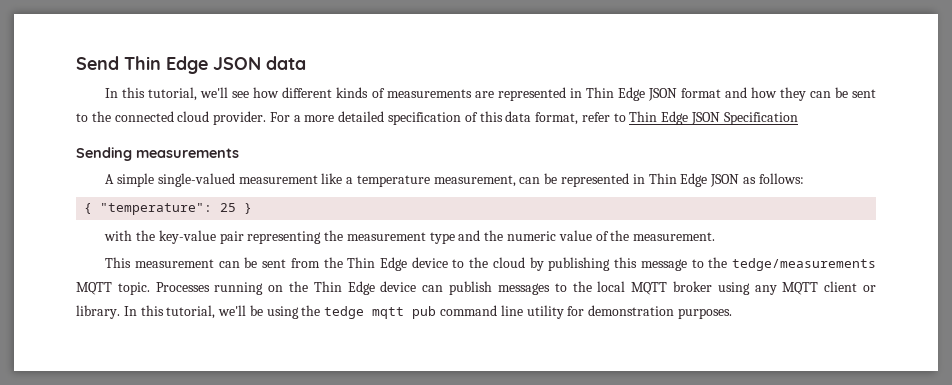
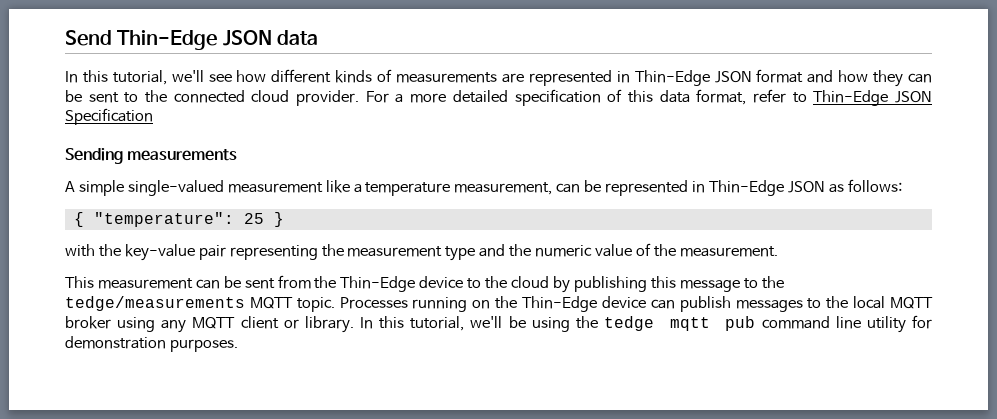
- Send Thin Edge JSON data
+ Send Thin-Edge JSON data
- In this tutorial, we'll see how different kinds of measurements are represented in Thin Edge JSON format and how they can be sent to the connected cloud provider.
+ In this tutorial, we'll see how different kinds of measurements are represented in Thin-Edge JSON format and how they can be sent to the connected cloud provider.
- For a more detailed specification of this data format, refer to Thin Edge JSON Specification
+ For a more detailed specification of this data format, refer to Thin-Edge JSON Specification
- A simple single-valued measurement like a temperature measurement, can be represented in Thin Edge JSON as follows:
+ A simple single-valued measurement like a temperature measurement, can be represented in Thin-Edge JSON as follows:
- This measurement can be sent from the Thin Edge device to the cloud by publishing this message to the tedge/measurements MQTT topic.
+ This measurement can be sent from the Thin-Edge device to the cloud by publishing this message to the tedge/measurements MQTT topic.
- Processes running on the Thin Edge device can publish messages to the local MQTT broker using any MQTT client or library.
+ Processes running on the Thin-Edge device can publish messages to the local MQTT broker using any MQTT client or library.

